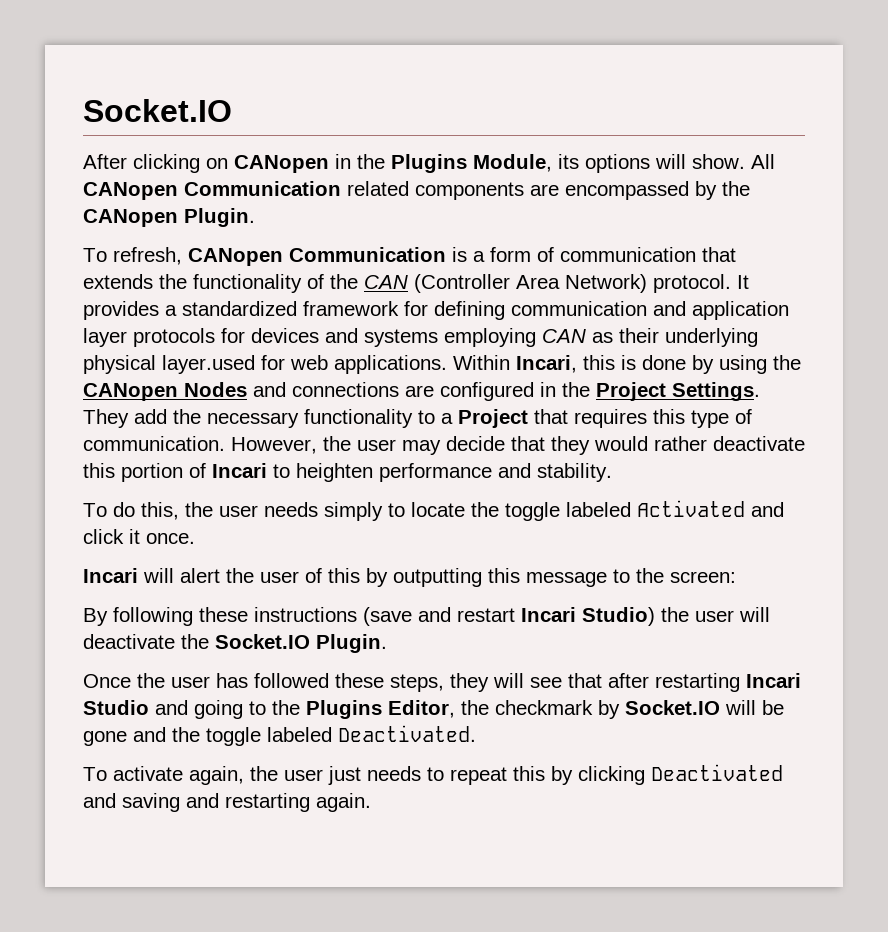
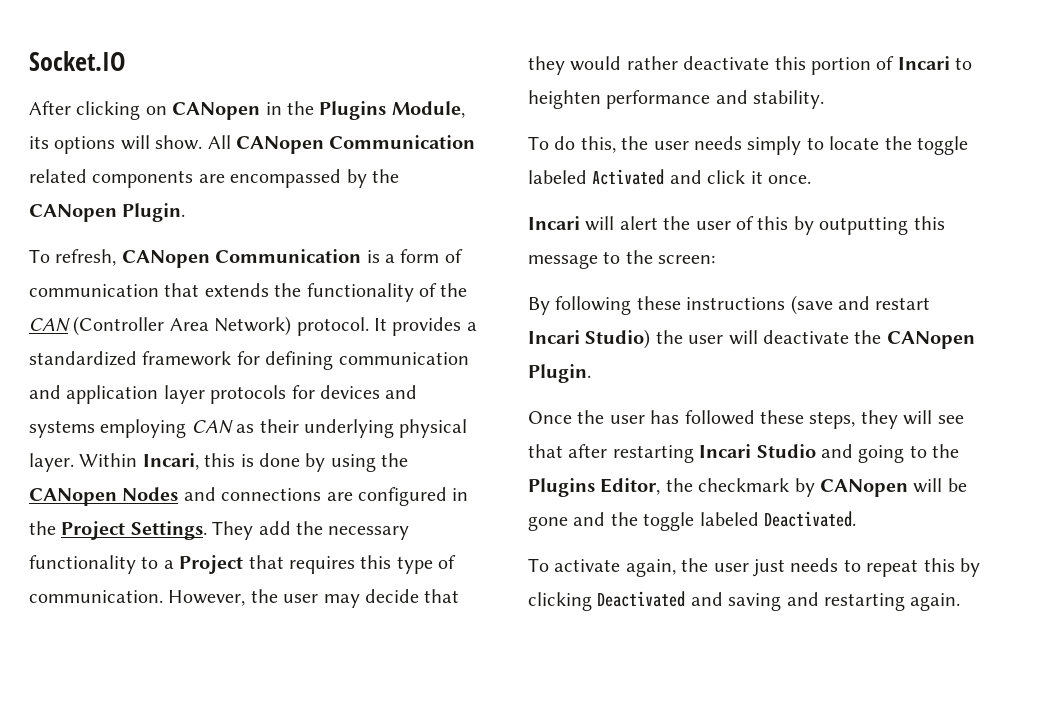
- It provides a standardized framework for defining communication and application layer protocols for devices and systems employing CAN as their underlying physical layer.used for web applications.
+ It provides a standardized framework for defining communication and application layer protocols for devices and systems employing CAN as their underlying physical layer.
- By following these instructions (save and restart Incari Studio) the user will deactivate the Socket.IO Plugin.
+ By following these instructions (save and restart Incari Studio) the user will deactivate the CANopen Plugin.
- Once the user has followed these steps, they will see that after restarting Incari Studio and going to the Plugins Editor, the checkmark by Socket.IO will be gone and the toggle labeled Deactivated.
+ Once the user has followed these steps, they will see that after restarting Incari Studio and going to the Plugins Editor, the checkmark by CANopen will be gone and the toggle labeled Deactivated.

